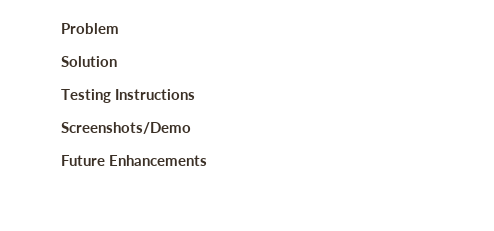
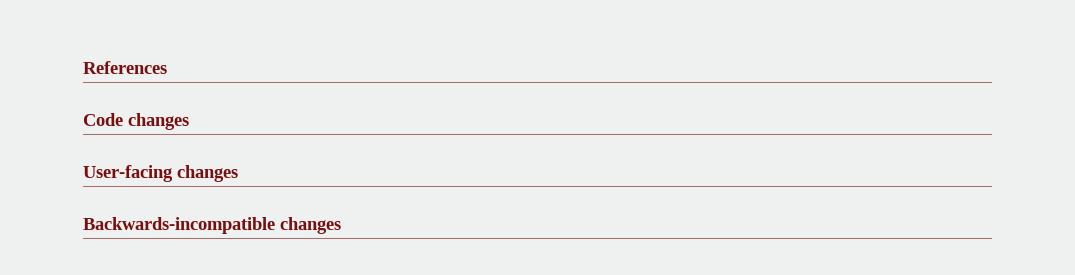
- Problem
- Solution
- Testing Instructions
- Screenshots/Demo
- Future Enhancements
+ References
+ Code changes
+ User-facing changes
+ Backwards-incompatible changes

